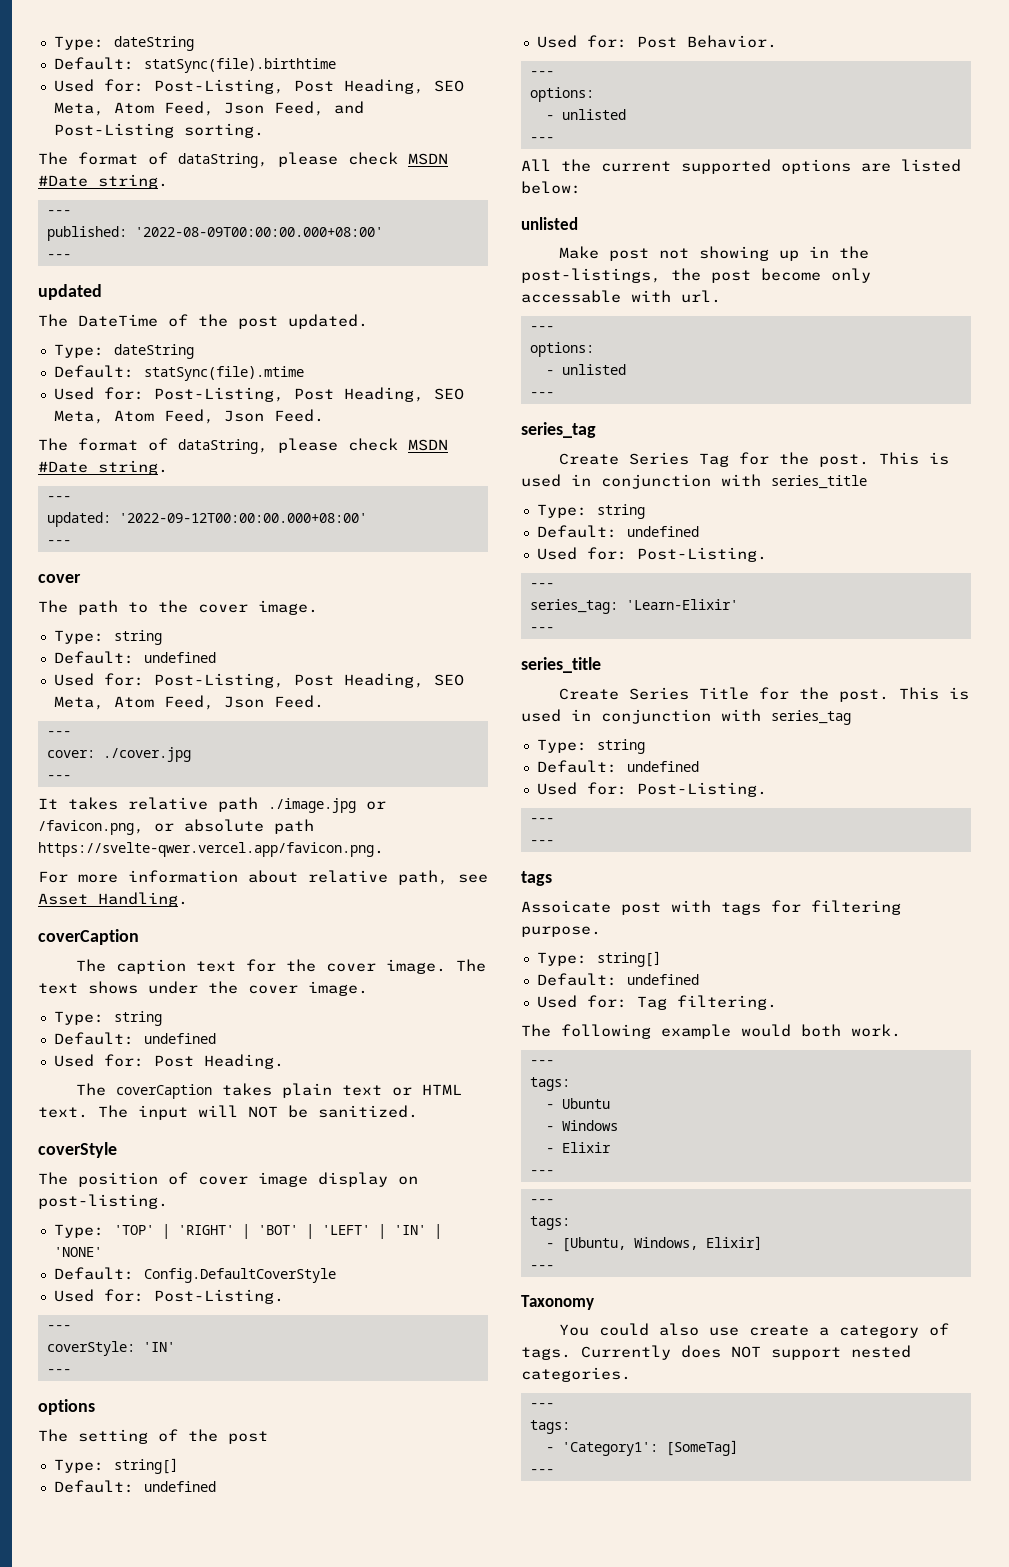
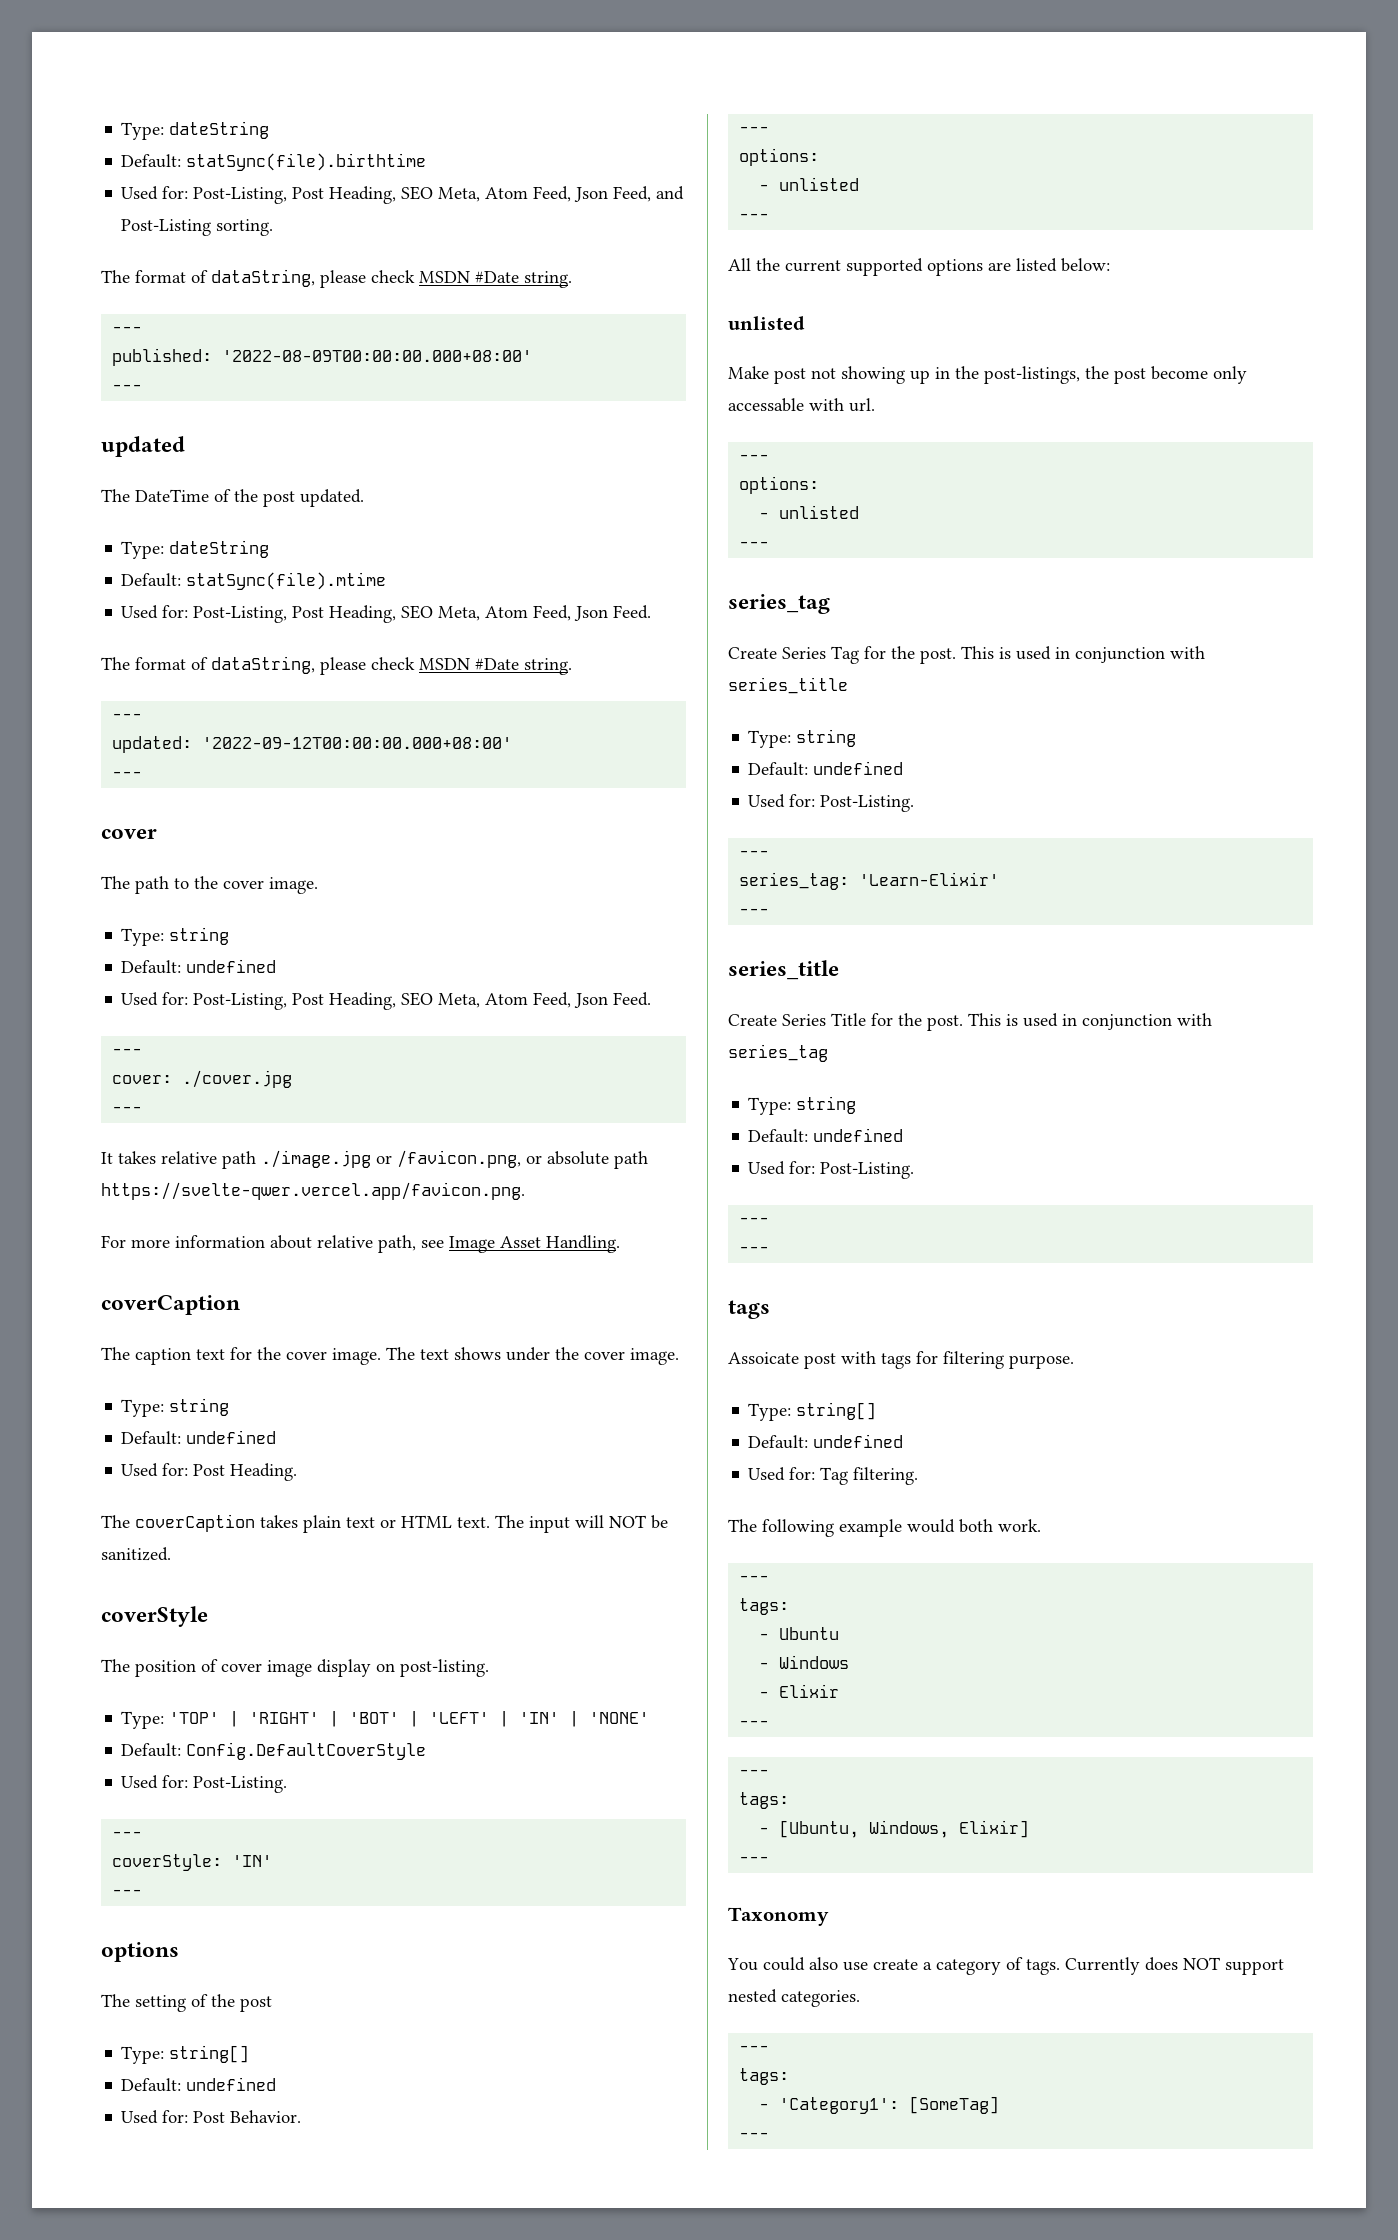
- For more information about relative path, see Asset Handling.
+ For more information about relative path, see Image Asset Handling.

